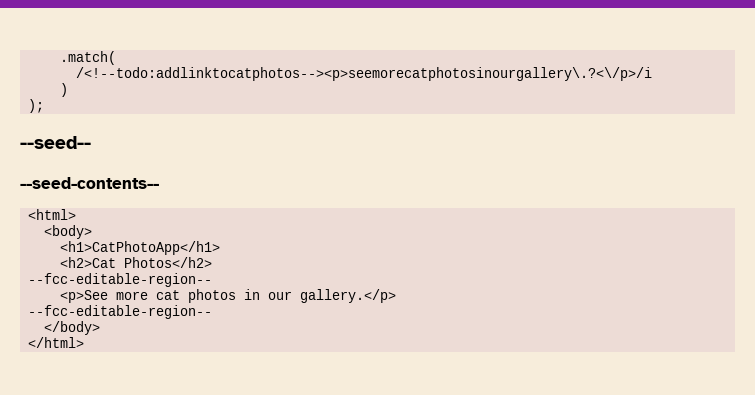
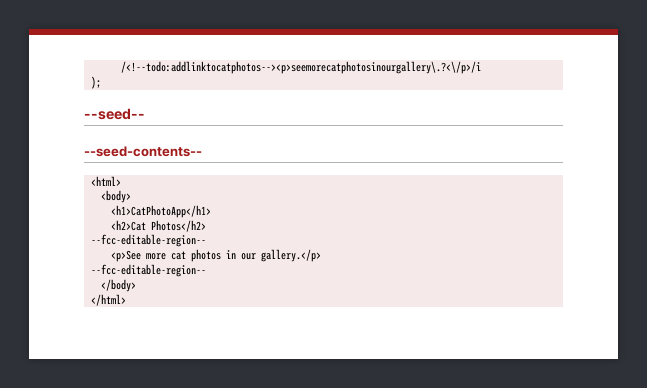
- .match(
- )

